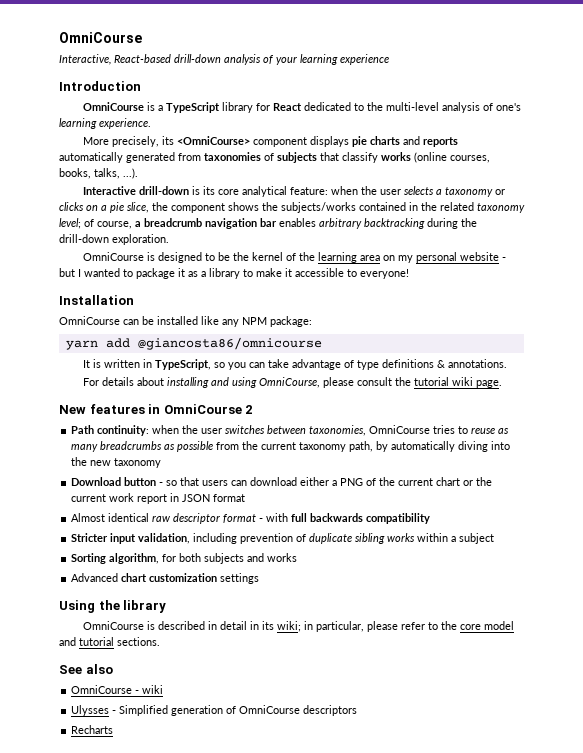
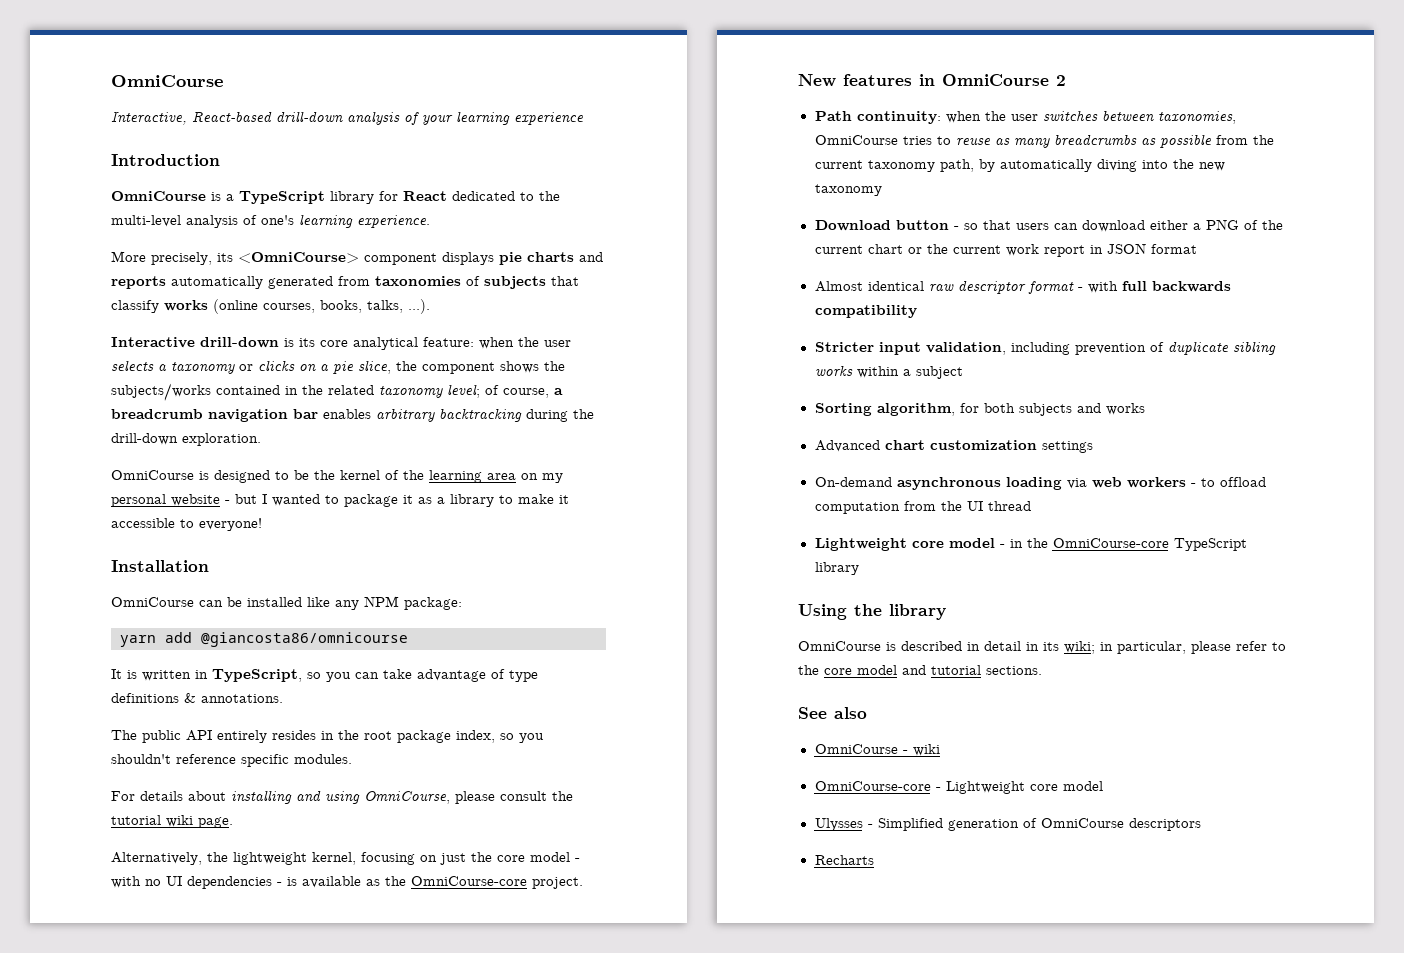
+ The public API entirely resides in the root package index, so you shouldn't reference specific modules.
+ Alternatively, the lightweight kernel, focusing on just the core model - with no UI dependencies - is available as the OmniCourse-core project.
+ On-demand asynchronous loading via web workers - to offload computation from the UI thread
+ Lightweight core model - in the OmniCourse-core TypeScript library
+ OmniCourse-core - Lightweight core model

